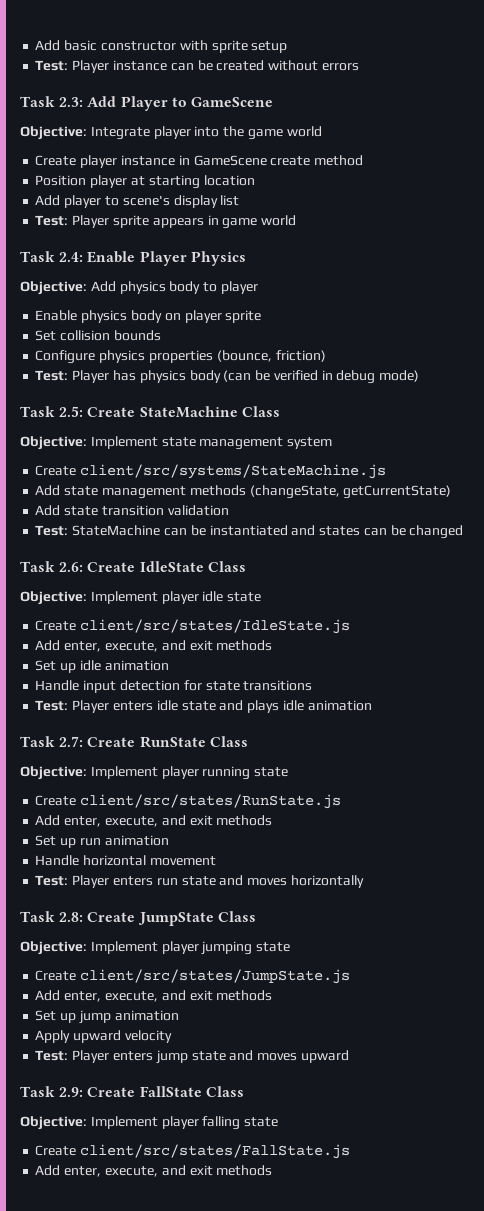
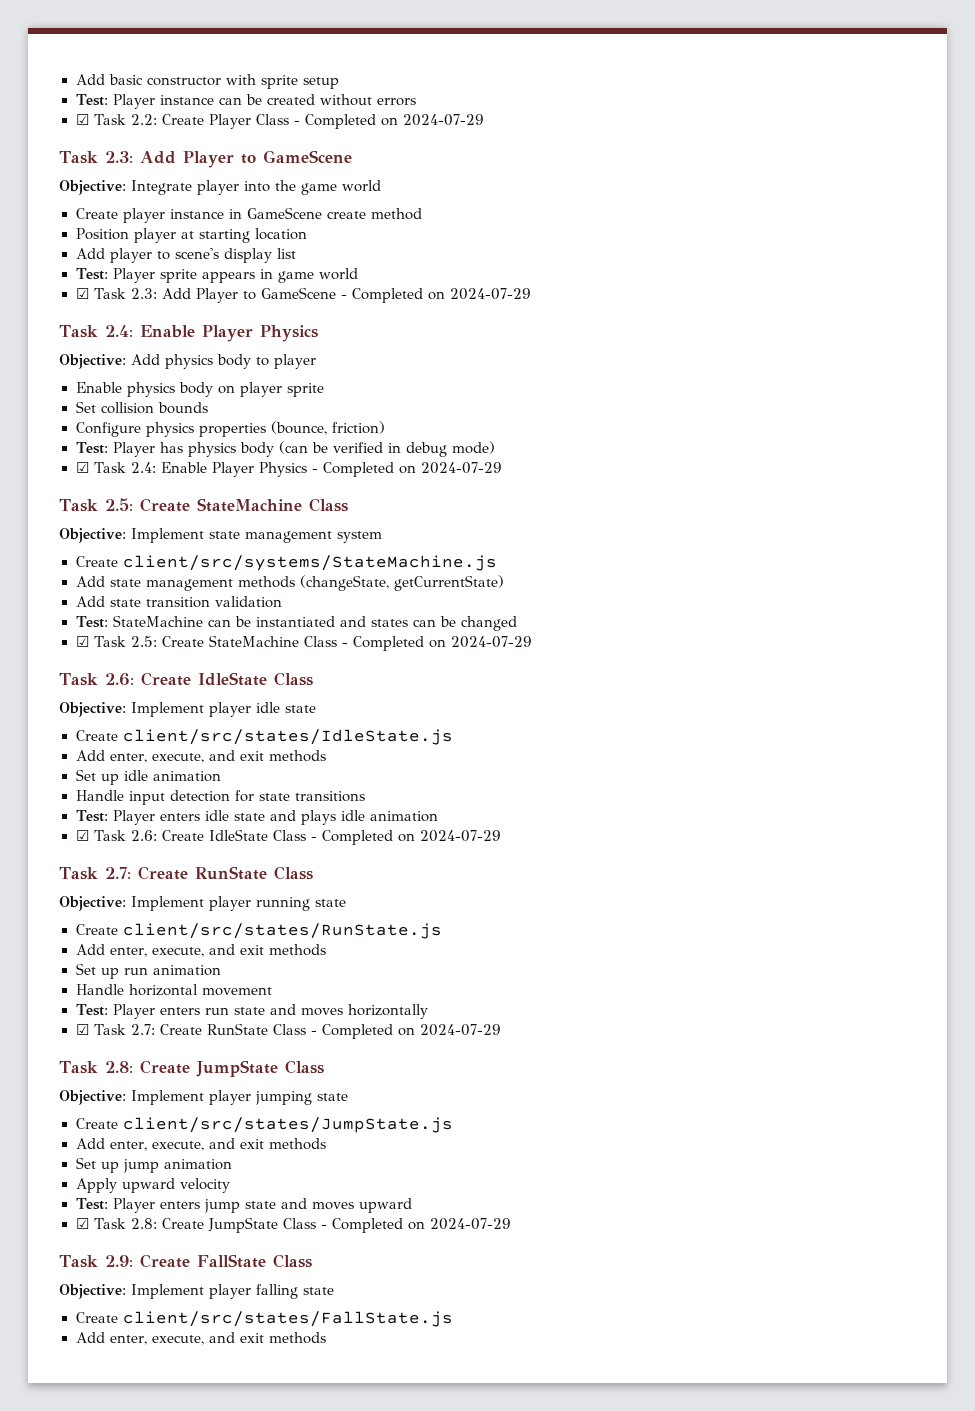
+ ☑ Task 2.2: Create Player Class - Completed on 2024-07-29
+ ☑ Task 2.3: Add Player to GameScene - Completed on 2024-07-29
+ ☑ Task 2.4: Enable Player Physics - Completed on 2024-07-29
+ ☑ Task 2.5: Create StateMachine Class - Completed on 2024-07-29
+ ☑ Task 2.6: Create IdleState Class - Completed on 2024-07-29
+ ☑ Task 2.7: Create RunState Class - Completed on 2024-07-29
+ ☑ Task 2.8: Create JumpState Class - Completed on 2024-07-29

